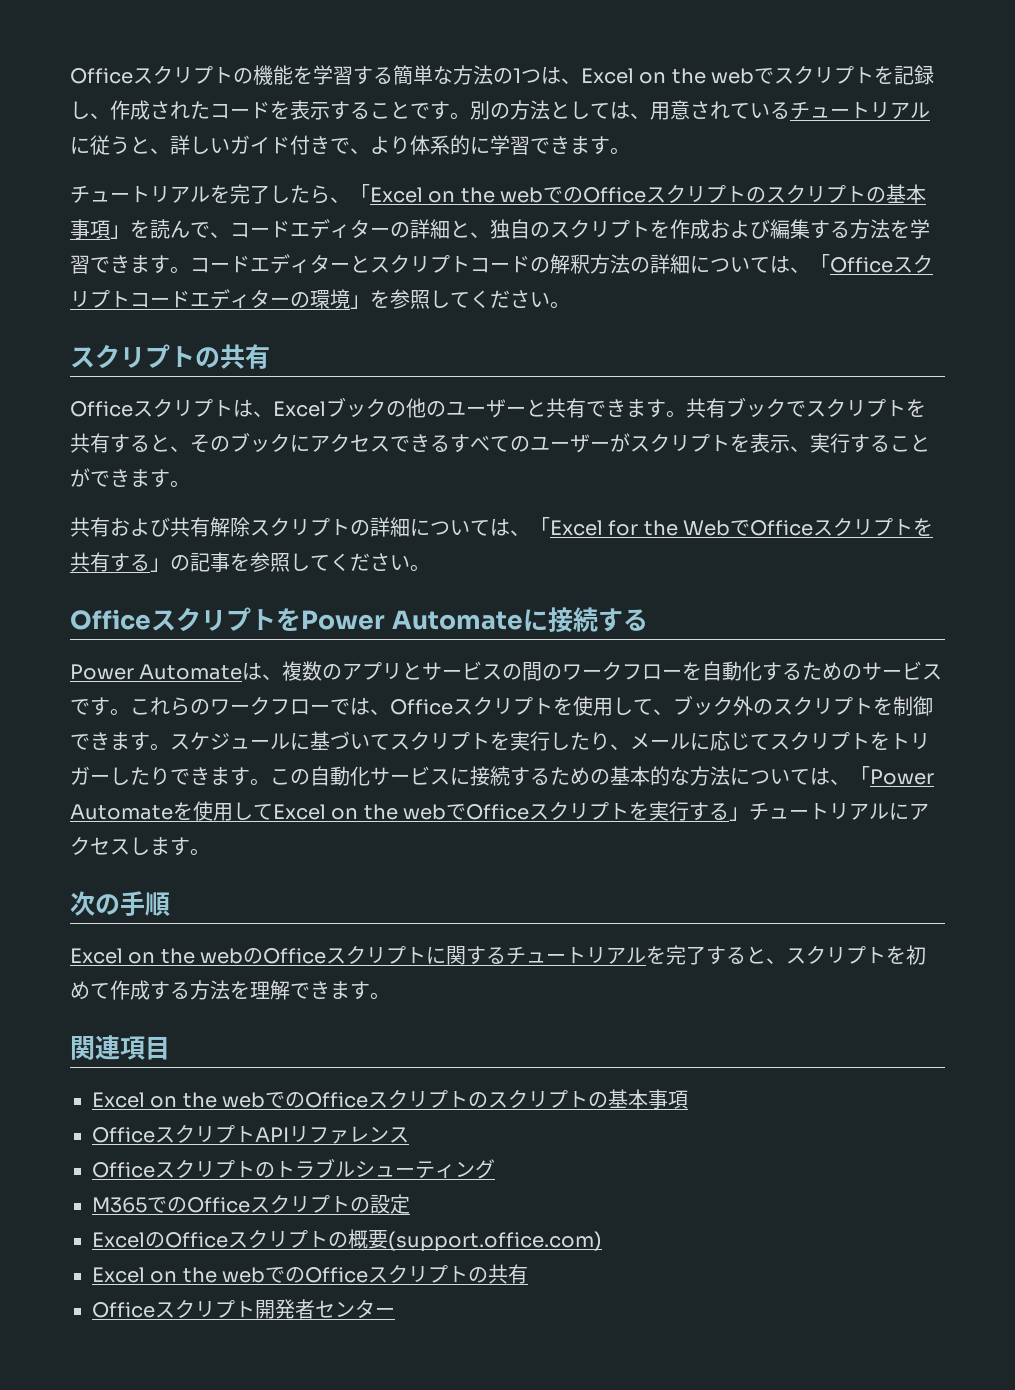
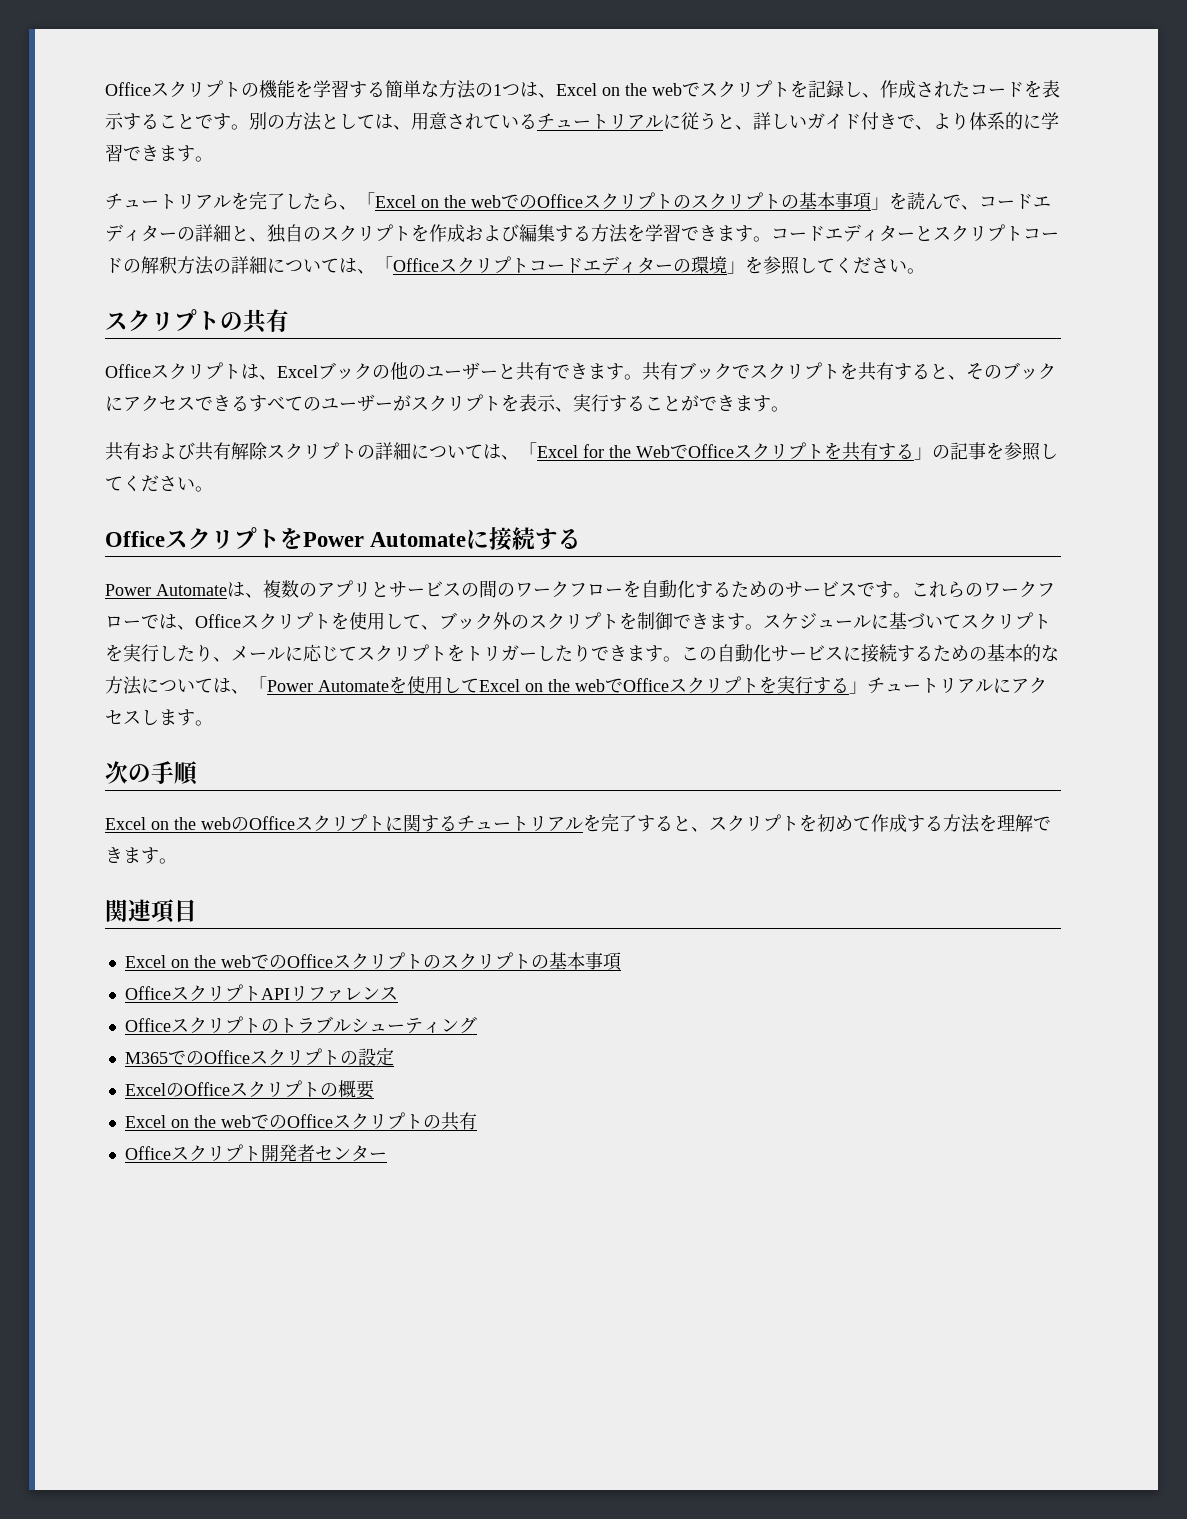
- ExcelのOfficeスクリプトの概要(support.office.com)
+ ExcelのOfficeスクリプトの概要

